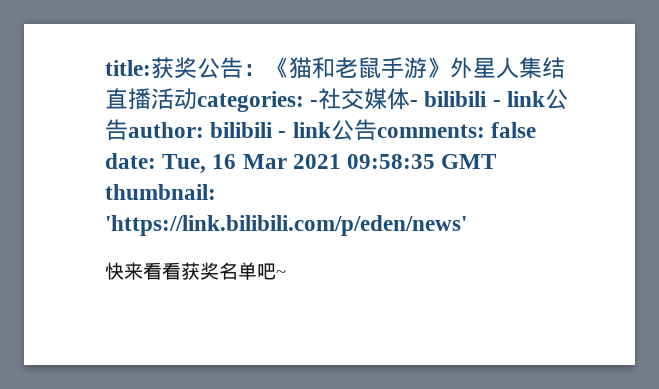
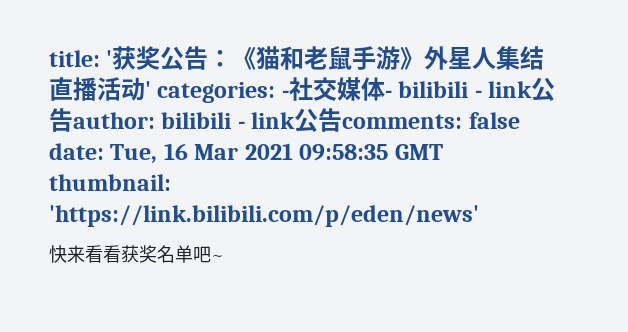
- title:获奖公告：《猫和老鼠手游》外星人集结直播活动categories: -社交媒体- bilibili - link公告author: bilibili - link公告comments: false date: Tue, 16 Mar 2021 09:58:35 GMT thumbnail: 'https://link.bilibili.com/p/eden/news'
+ title: '获奖公告：《猫和老鼠手游》外星人集结直播活动' categories: -社交媒体- bilibili - link公告author: bilibili - link公告comments: false date: Tue, 16 Mar 2021 09:58:35 GMT thumbnail: 'https://link.bilibili.com/p/eden/news'

